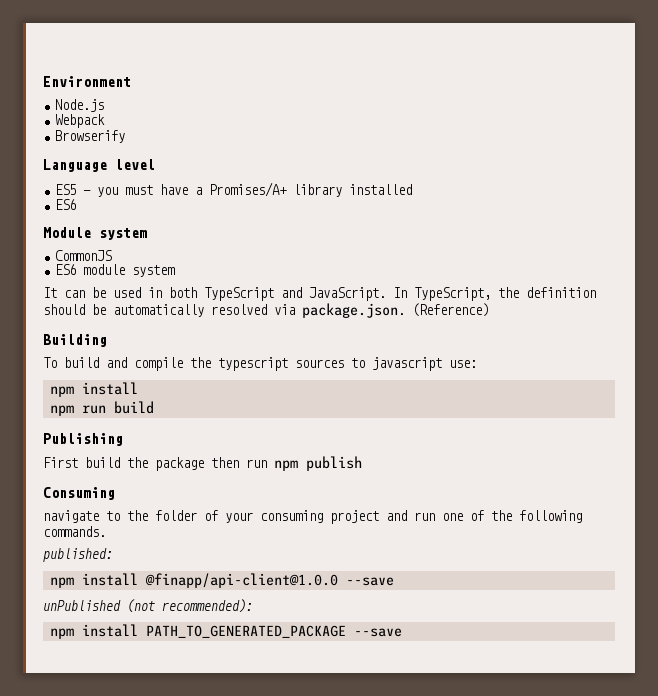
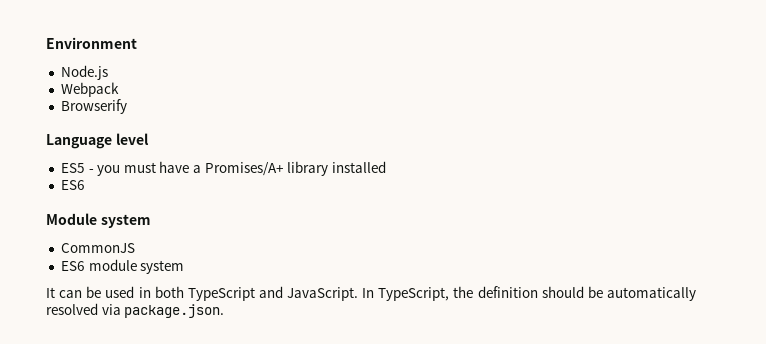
- In TypeScript, the definition should be automatically resolved via package.json. (Reference)
- Building
- To build and compile the typescript sources to javascript use:
- npm install
- npm run build
- Publishing
- First build the package then run npm publish
- Consuming
- navigate to the folder of your consuming project and run one of the following commands.
- published:
- npm install @finapp/api-client@1.0.0 --save
- unPublished (not recommended):
- npm install PATH_TO_GENERATED_PACKAGE --save
+ In TypeScript, the definition should be automatically resolved via package.json.

